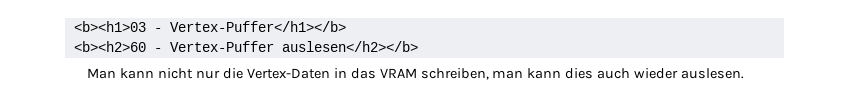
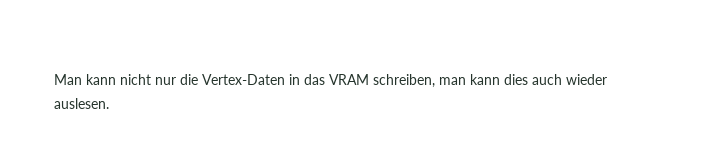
- <b><h1>03 - Vertex-Puffer</h1></b>
- <b><h2>60 - Vertex-Puffer auslesen</h2></b>

